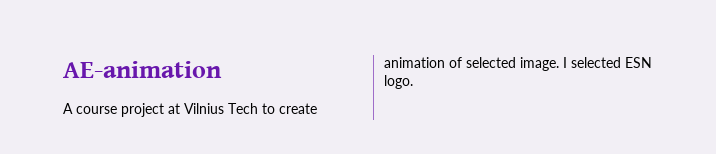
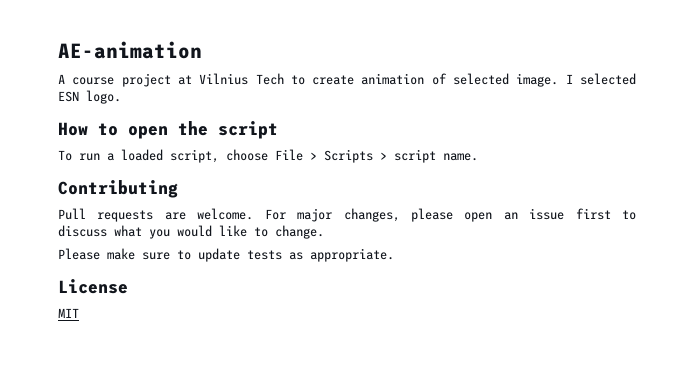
+ How to open the script
+ To run a loaded script, choose File > Scripts > script name.
+ Contributing
+ Pull requests are welcome. For major changes, please open an issue first to discuss what you would like to change.
+ Please make sure to update tests as appropriate.
+ License
+ MIT

